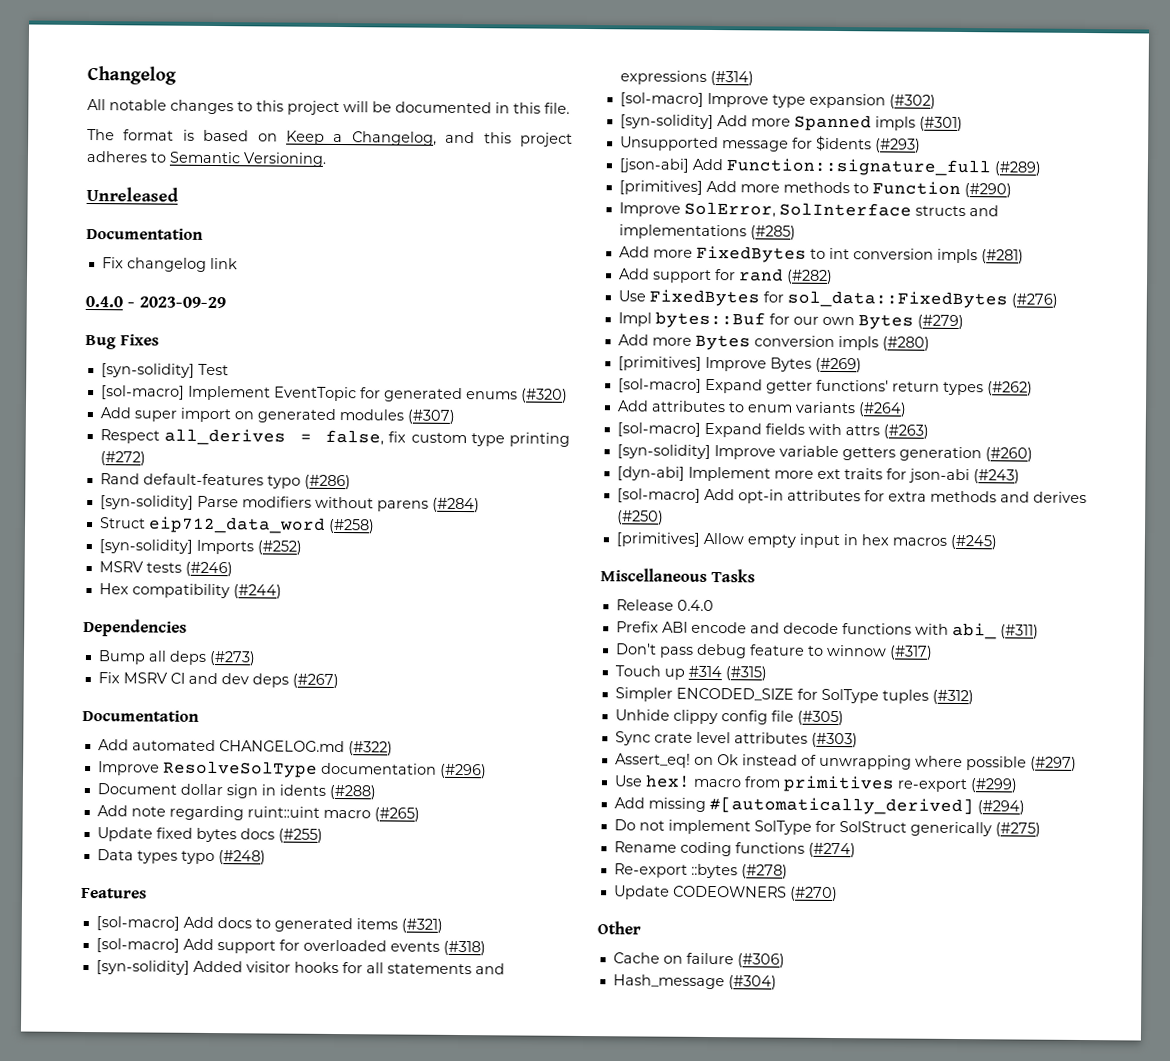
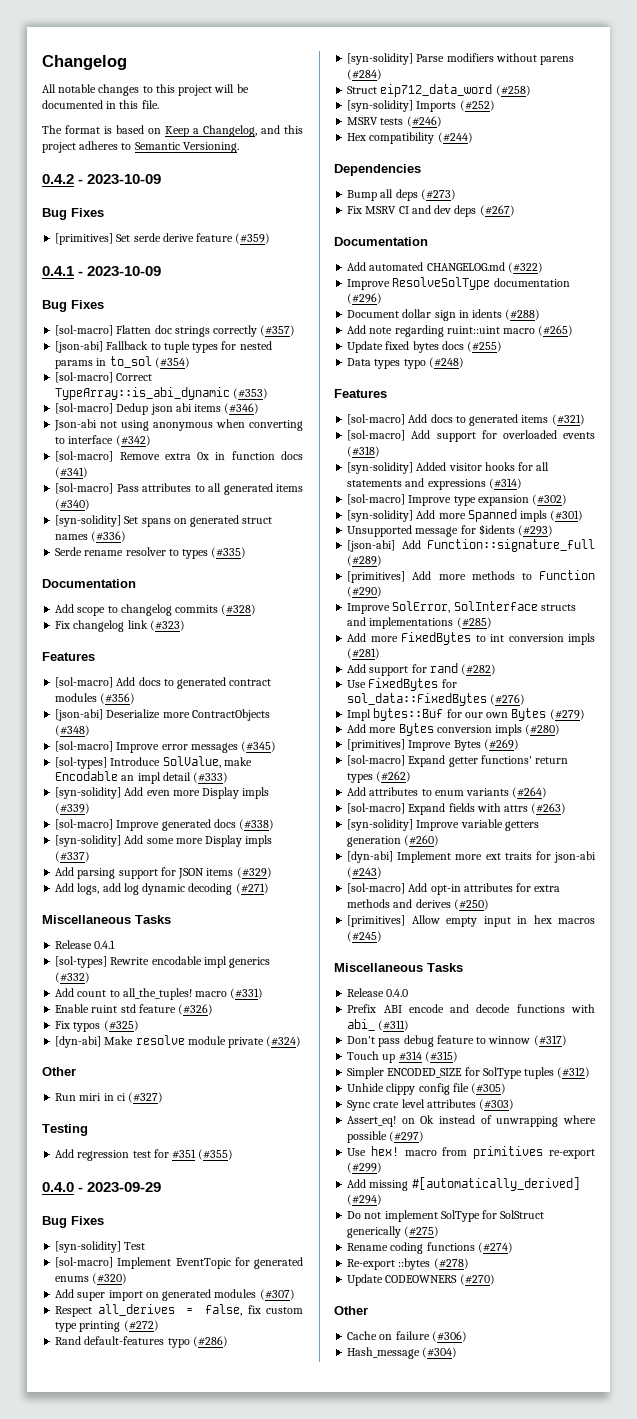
- Unreleased
+ 0.4.2 - 2023-10-09
+ Bug Fixes
+ [primitives] Set serde derive feature (#359)
+ 0.4.1 - 2023-10-09
+ Bug Fixes
+ [sol-macro] Flatten doc strings correctly (#357)
+ [json-abi] Fallback to tuple types for nested params in to_sol (#354)
+ [sol-macro] Correct TypeArray::is_abi_dynamic (#353)
+ [sol-macro] Dedup json abi items (#346)
+ Json-abi not using anonymous when converting to interface (#342)
+ [sol-macro] Remove extra 0x in function docs (#341)
+ [sol-macro] Pass attributes to all generated items (#340)
+ [syn-solidity] Set spans on generated struct names (#336)
+ Serde rename resolver to types (#335)
  Documentation
- Fix changelog link
+ Add scope to changelog commits (#328)
+ Fix changelog link (#323)
+ Features
+ [sol-macro] Add docs to generated contract modules (#356)
+ [json-abi] Deserialize more ContractObjects (#348)
+ [sol-macro] Improve error messages (#345)
+ [sol-types] Introduce SolValue, make Encodable an impl detail (#333)
+ [syn-solidity] Add even more Display impls (#339)
+ [sol-macro] Improve generated docs (#338)
+ [syn-solidity] Add some more Display impls (#337)
+ Add parsing support for JSON items (#329)
+ Add logs, add log dynamic decoding (#271)
+ Miscellaneous Tasks
+ Release 0.4.1
+ [sol-types] Rewrite encodable impl generics (#332)
+ Add count to all_the_tuples! macro (#331)
+ Enable ruint std feature (#326)
+ Fix typos (#325)
+ [dyn-abi] Make resolve module private (#324)
+ Other
+ Run miri in ci (#327)
+ Testing
+ Add regression test for #351 (#355)

